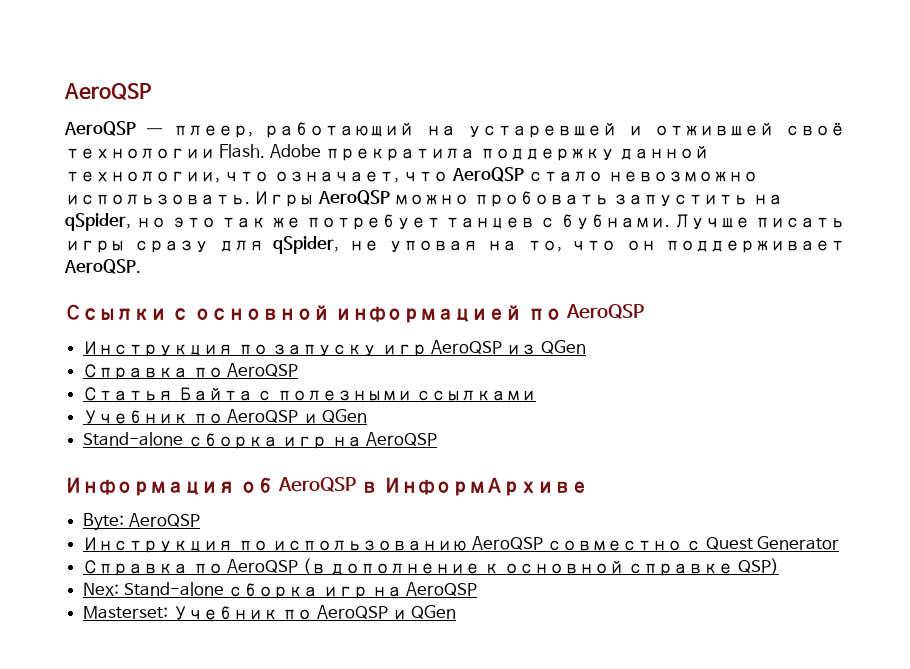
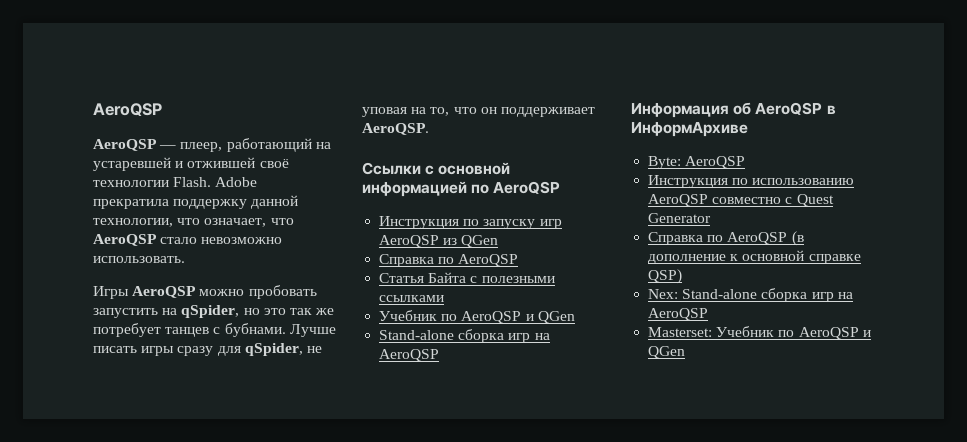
- Adobe прекратила поддержку данной технологии, что означает, что AeroQSP стало невозможно использовать. Игры AeroQSP можно пробовать запустить на qSpider, но это так же потребует танцев с бубнами.
+ Adobe прекратила поддержку данной технологии, что означает, что AeroQSP стало невозможно использовать.
+ Игры AeroQSP можно пробовать запустить на qSpider, но это так же потребует танцев с бубнами.

